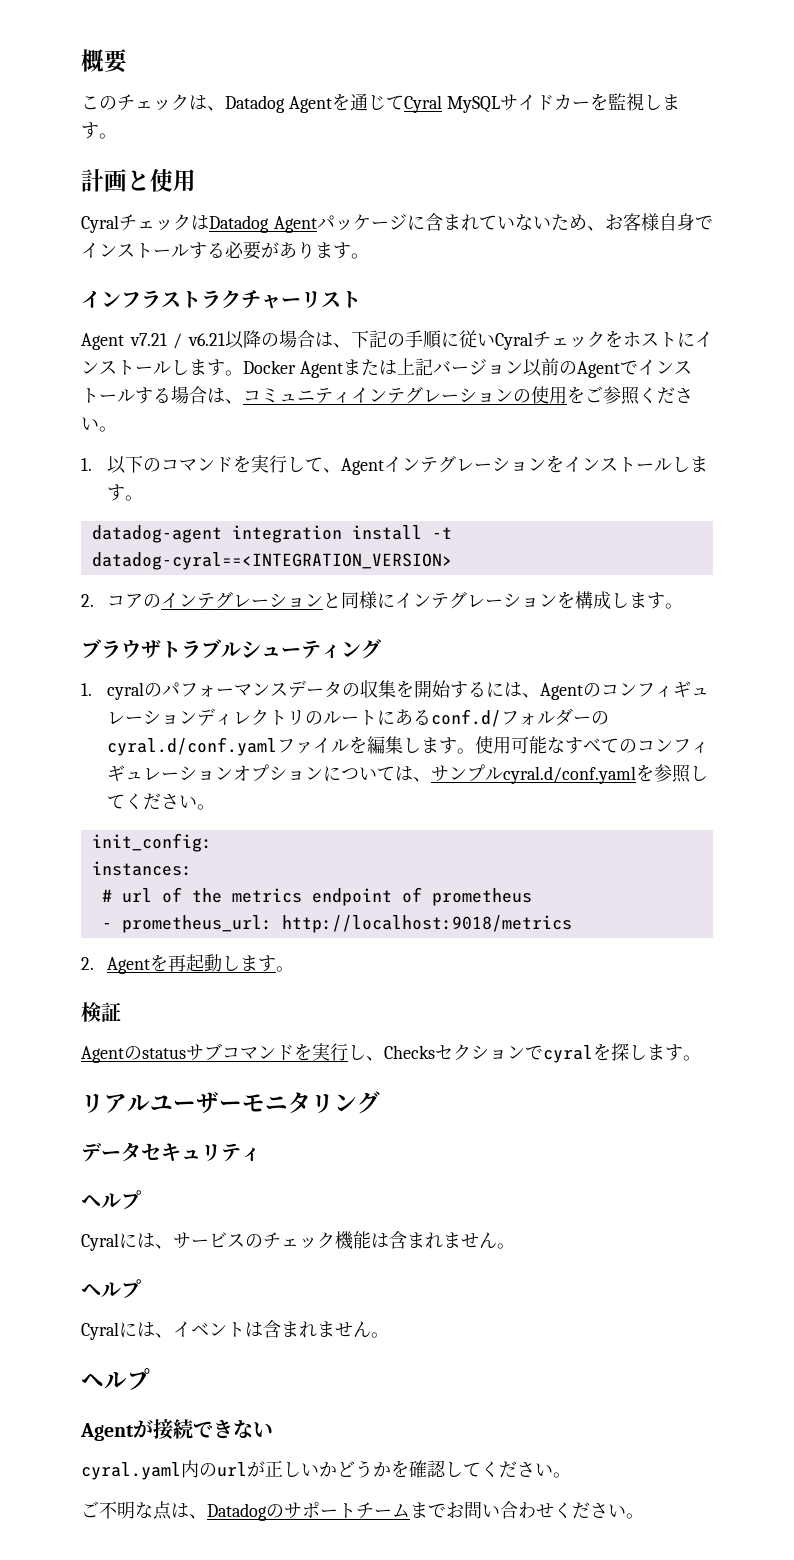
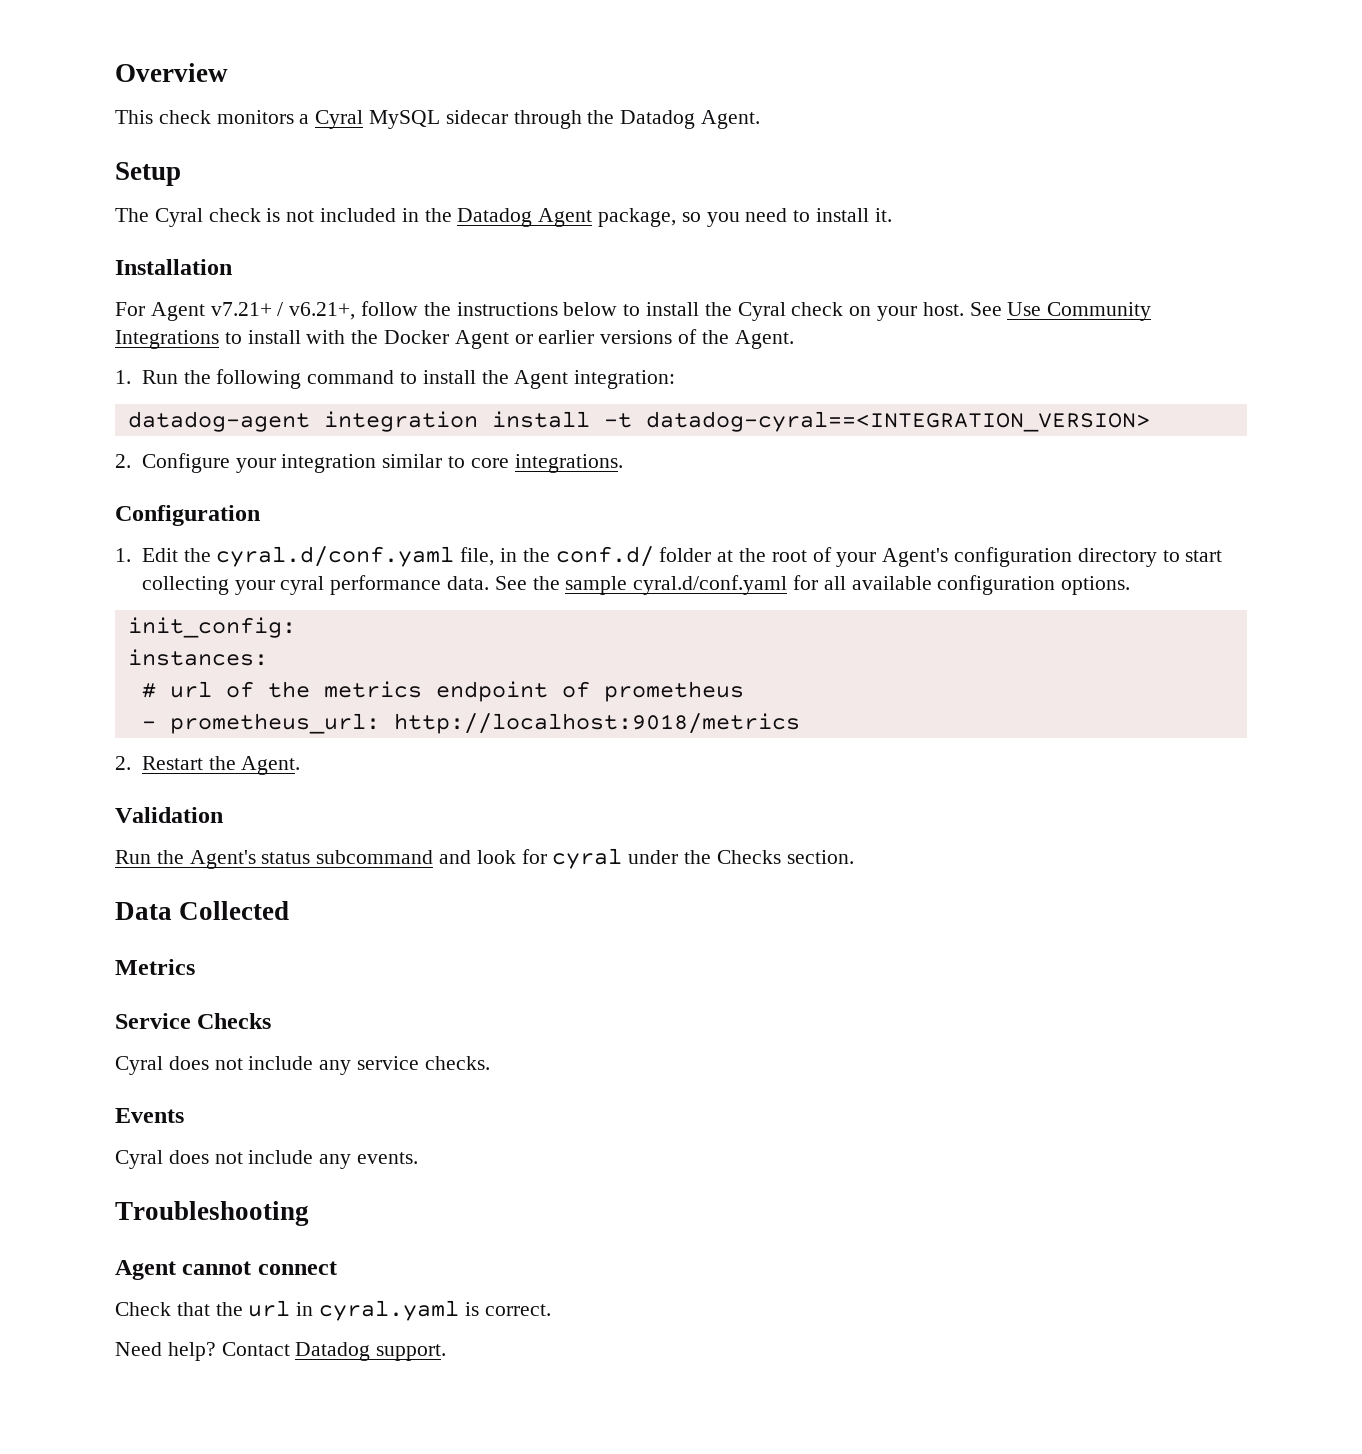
- 概要
- このチェックは、Datadog Agentを通じてCyral MySQLサイドカーを監視します。
- 計画と使用
- CyralチェックはDatadog Agentパッケージに含まれていないため、お客様自身でインストールする必要があります。
- インフラストラクチャーリスト
- Agent v7.21 / v6.21以降の場合は、下記の手順に従いCyralチェックをホストにインストールします。Docker Agentまたは上記バージョン以前のAgentでインストールする場合は、コミュニティインテグレーションの使用をご参照ください。
- 1.以下のコマンドを実行して、Agentインテグレーションをインストールします。
+ Overview
+ This check monitors a Cyral MySQL sidecar through the Datadog Agent.
+ Setup
+ The Cyral check is not included in the Datadog Agent package, so you need to install it.
+ Installation
+ For Agent v7.21+ / v6.21+, follow the instructions below to install the Cyral check on your host. See Use Community Integrations to install with the Docker Agent or earlier versions of the Agent.
+ 1. Run the following command to install the Agent integration:
- 2.コアのインテグレーションと同様にインテグレーションを構成します。
- ブラウザトラブルシューティング
- 1. cyralのパフォーマンスデータの収集を開始するには、Agentのコンフィギュレーションディレクトリのルートにあるconf.d/フォルダーのcyral.d/conf.yamlファイルを編集します。使用可能なすべてのコンフィギュレーションオプションについては、サンプルcyral.d/conf.yamlを参照してください。
+ 2. Configure your integration similar to core integrations.
+ Configuration
+ 1. Edit the cyral.d/conf.yaml file, in the conf.d/ folder at the root of your Agent's configuration directory to start collecting your cyral performance data. See the sample cyral.d/conf.yaml for all available configuration options.
- 2. Agentを再起動します。
- 検証
- Agentのstatusサブコマンドを実行し、Checksセクションでcyralを探します。
- リアルユーザーモニタリング
- データセキュリティ
- ヘルプ
- Cyralには、サービスのチェック機能は含まれません。
- ヘルプ
- Cyralには、イベントは含まれません。
- ヘルプ
- Agentが接続できない
- cyral.yaml内のurlが正しいかどうかを確認してください。
- ご不明な点は、Datadogのサポートチームまでお問い合わせください。
+ 2. Restart the Agent.
+ Validation
+ Run the Agent's status subcommand and look for cyral under the Checks section.
+ Data Collected
+ Metrics
+ Service Checks
+ Cyral does not include any service checks.
+ Events
+ Cyral does not include any events.
+ Troubleshooting
+ Agent cannot connect
+ Check that the url in cyral.yaml is correct.
+ Need help? Contact Datadog support.

